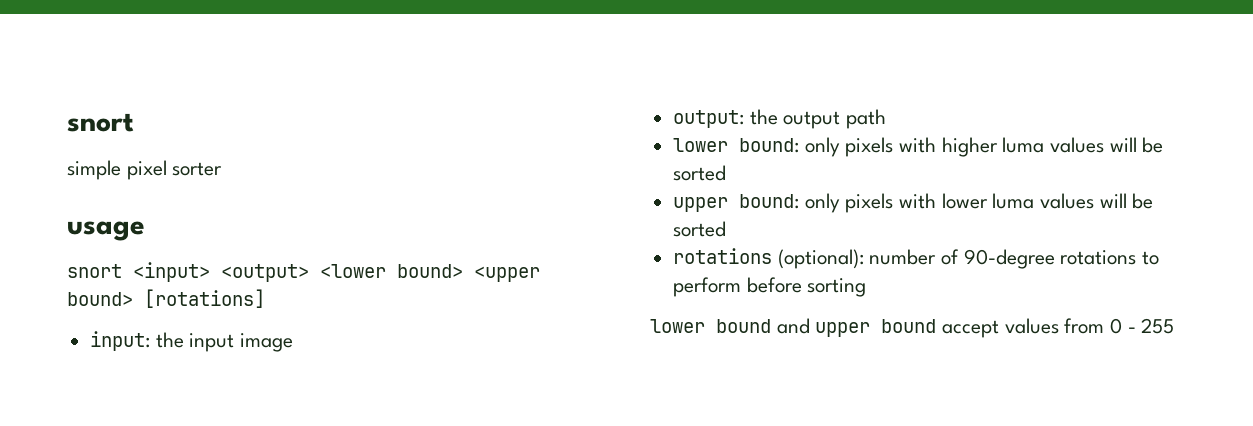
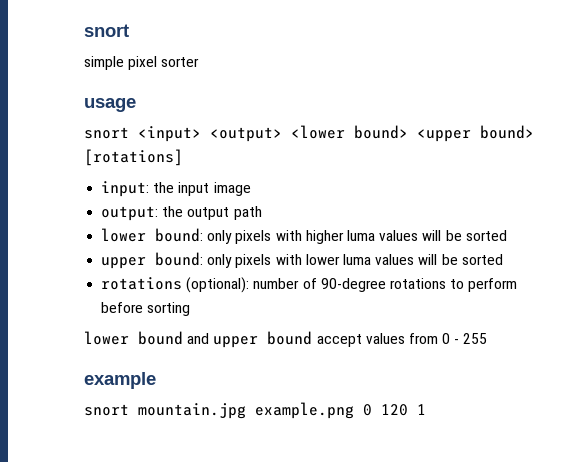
+ example
+ snort mountain.jpg example.png 0 120 1

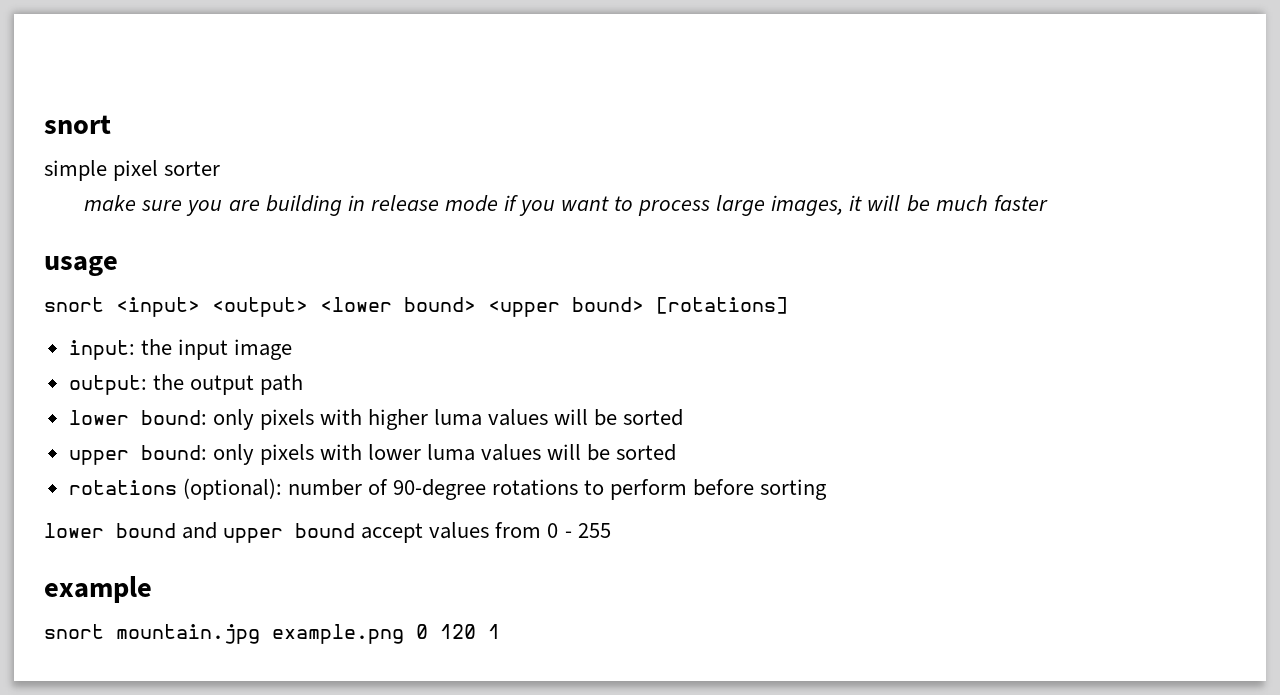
+ make sure you are building in release mode if you want to process large images, it will be much faster

